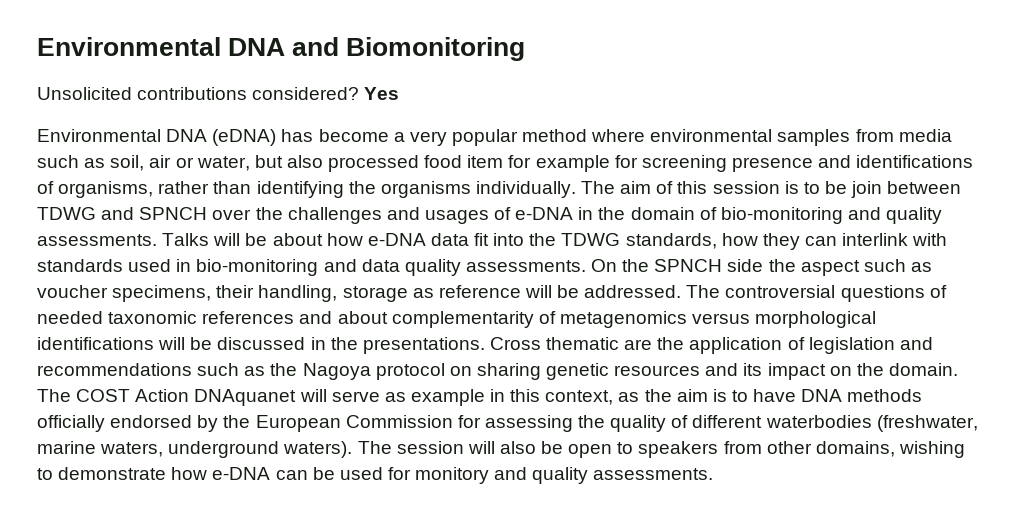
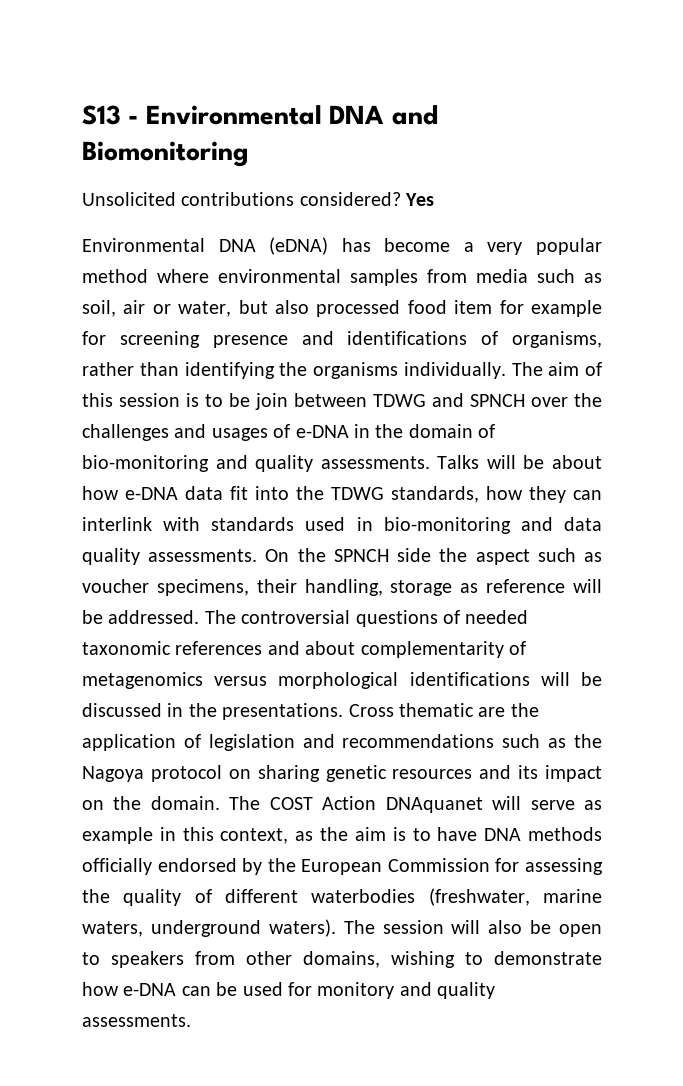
- Environmental DNA and Biomonitoring
+ S13 - Environmental DNA and Biomonitoring

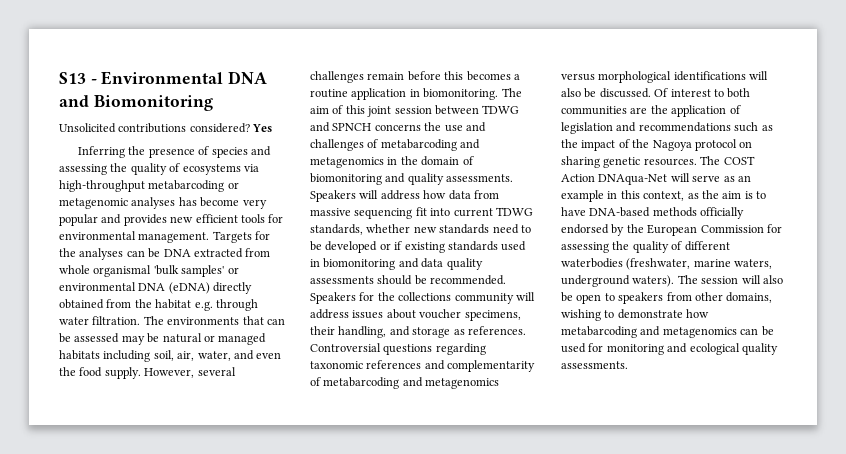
- Environmental DNA (eDNA) has become a very popular method where environmental samples from media such as soil, air or water, but also processed food item for example for screening presence and identifications of organisms, rather than identifying the organisms individually. The aim of this session is to be join between TDWG and SPNCH over the challenges and usages of e-DNA in the domain of bio-monitoring and quality assessments. Talks will be about how e-DNA data fit into the TDWG standards, how they can interlink with standards used in bio-monitoring and data quality assessments. On the SPNCH side the aspect such as voucher specimens, their handling, storage as reference will be addressed. The controversial questions of needed taxonomic references and about complementarity of metagenomics versus morphological identifications will be discussed in the presentations. Cross thematic are the application of legislation and recommendations such as the Nagoya protocol on sharing genetic resources and its impact on the domain.
+ Inferring the presence of species and assessing the quality of ecosystems via high-throughput metabarcoding or metagenomic analyses has become very popular and provides new efficient tools for environmental management. Targets for the analyses can be DNA extracted from whole organismal 'bulk samples' or environmental DNA (eDNA) directly obtained from the habitat e.g. through water filtration. The environments that can be assessed may be natural or managed habitats including soil, air, water, and even the food supply. However, several challenges remain before this becomes a routine application in biomonitoring. The aim of this joint session between TDWG and SPNCH concerns the use and challenges of metabarcoding and metagenomics in the domain of biomonitoring and quality assessments. Speakers will address how data from massive sequencing fit into current TDWG standards, whether new standards need to be developed or if existing standards used in biomonitoring and data quality assessments should be recommended. Speakers for the collections community will address issues about voucher specimens, their handling, and storage as references. Controversial questions regarding taxonomic references and complementarity of metabarcoding and metagenomics versus morphological identifications will also be discussed. Of interest to both communities are the application of legislation and recommendations such as the impact of the Nagoya protocol on sharing genetic resources.
- The COST Action DNAquanet will serve as example in this context, as the aim is to have DNA methods officially endorsed by the European Commission for assessing the quality of different waterbodies (freshwater, marine waters, underground waters).
+ The COST Action DNAqua-Net will serve as an example in this context, as the aim is to have DNA-based methods officially endorsed by the European Commission for assessing the quality of different waterbodies (freshwater, marine waters, underground waters).
- The session will also be open to speakers from other domains, wishing to demonstrate how e-DNA can be used for monitory and quality assessments.
+ The session will also be open to speakers from other domains, wishing to demonstrate how metabarcoding and metagenomics can be used for monitoring and ecological quality assessments.

